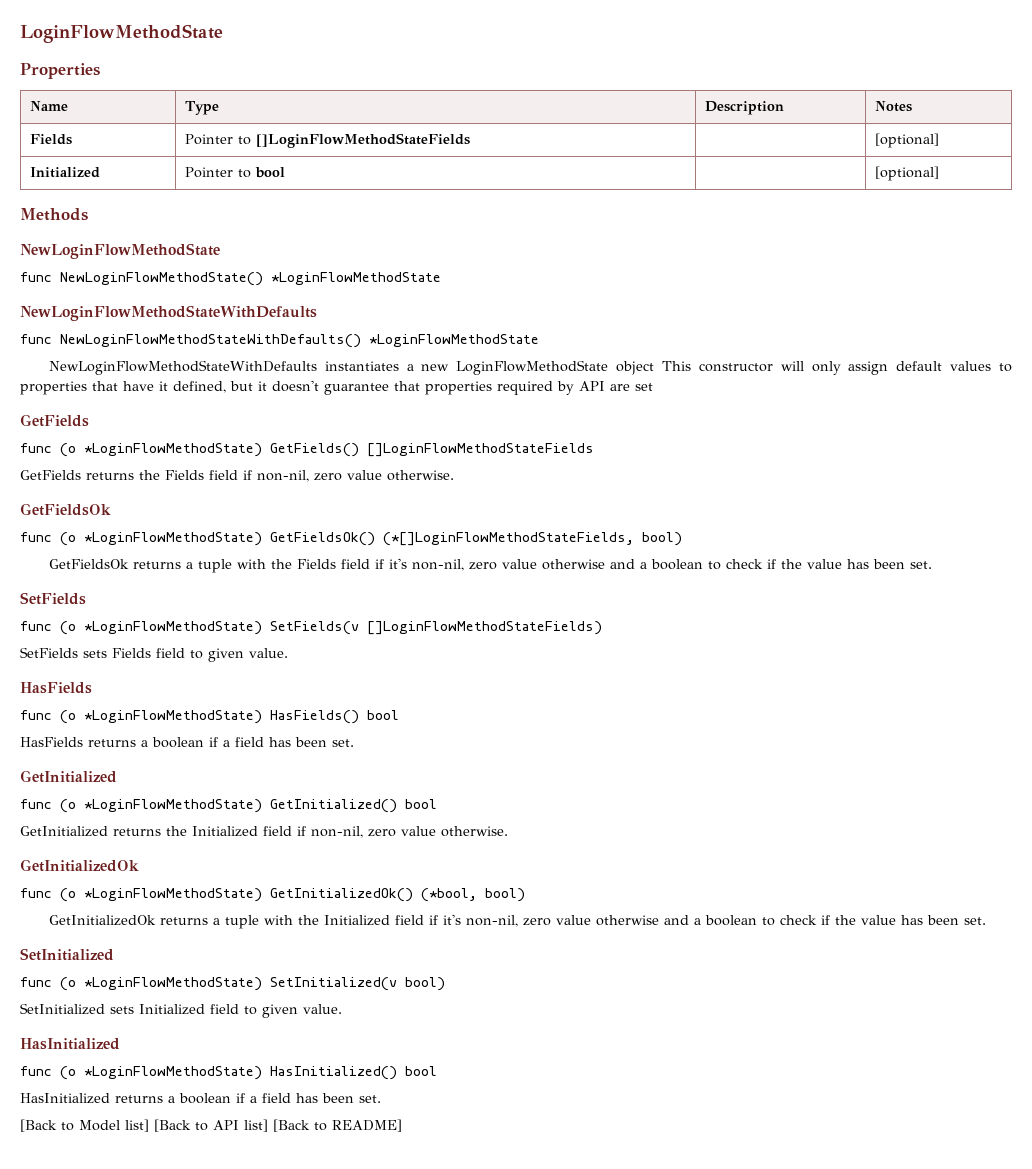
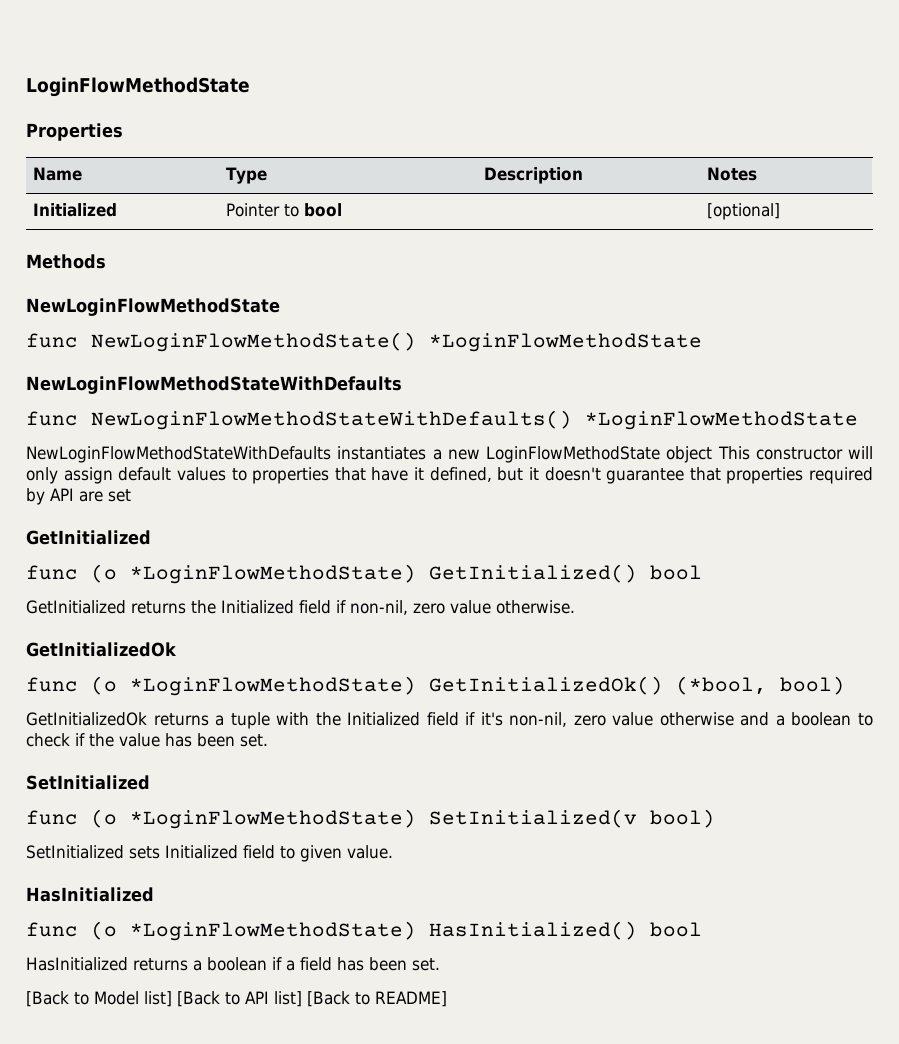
- Fields | Pointer to []LoginFlowMethodStateFields | | [optional]
  NewLoginFlowMethodStateWithDefaults instantiates a new LoginFlowMethodState object This constructor will only assign default values to properties that have it defined, but it doesn't guarantee that properties required by API are set
- GetFields
- func (o *LoginFlowMethodState) GetFields() []LoginFlowMethodStateFields
- GetFields returns the Fields field if non-nil, zero value otherwise.
- GetFieldsOk
- func (o *LoginFlowMethodState) GetFieldsOk() (*[]LoginFlowMethodStateFields, bool)
- GetFieldsOk returns a tuple with the Fields field if it's non-nil, zero value otherwise and a boolean to check if the value has been set.
- SetFields
- func (o *LoginFlowMethodState) SetFields(v []LoginFlowMethodStateFields)
- SetFields sets Fields field to given value.
- HasFields
- func (o *LoginFlowMethodState) HasFields() bool
- HasFields returns a boolean if a field has been set.

